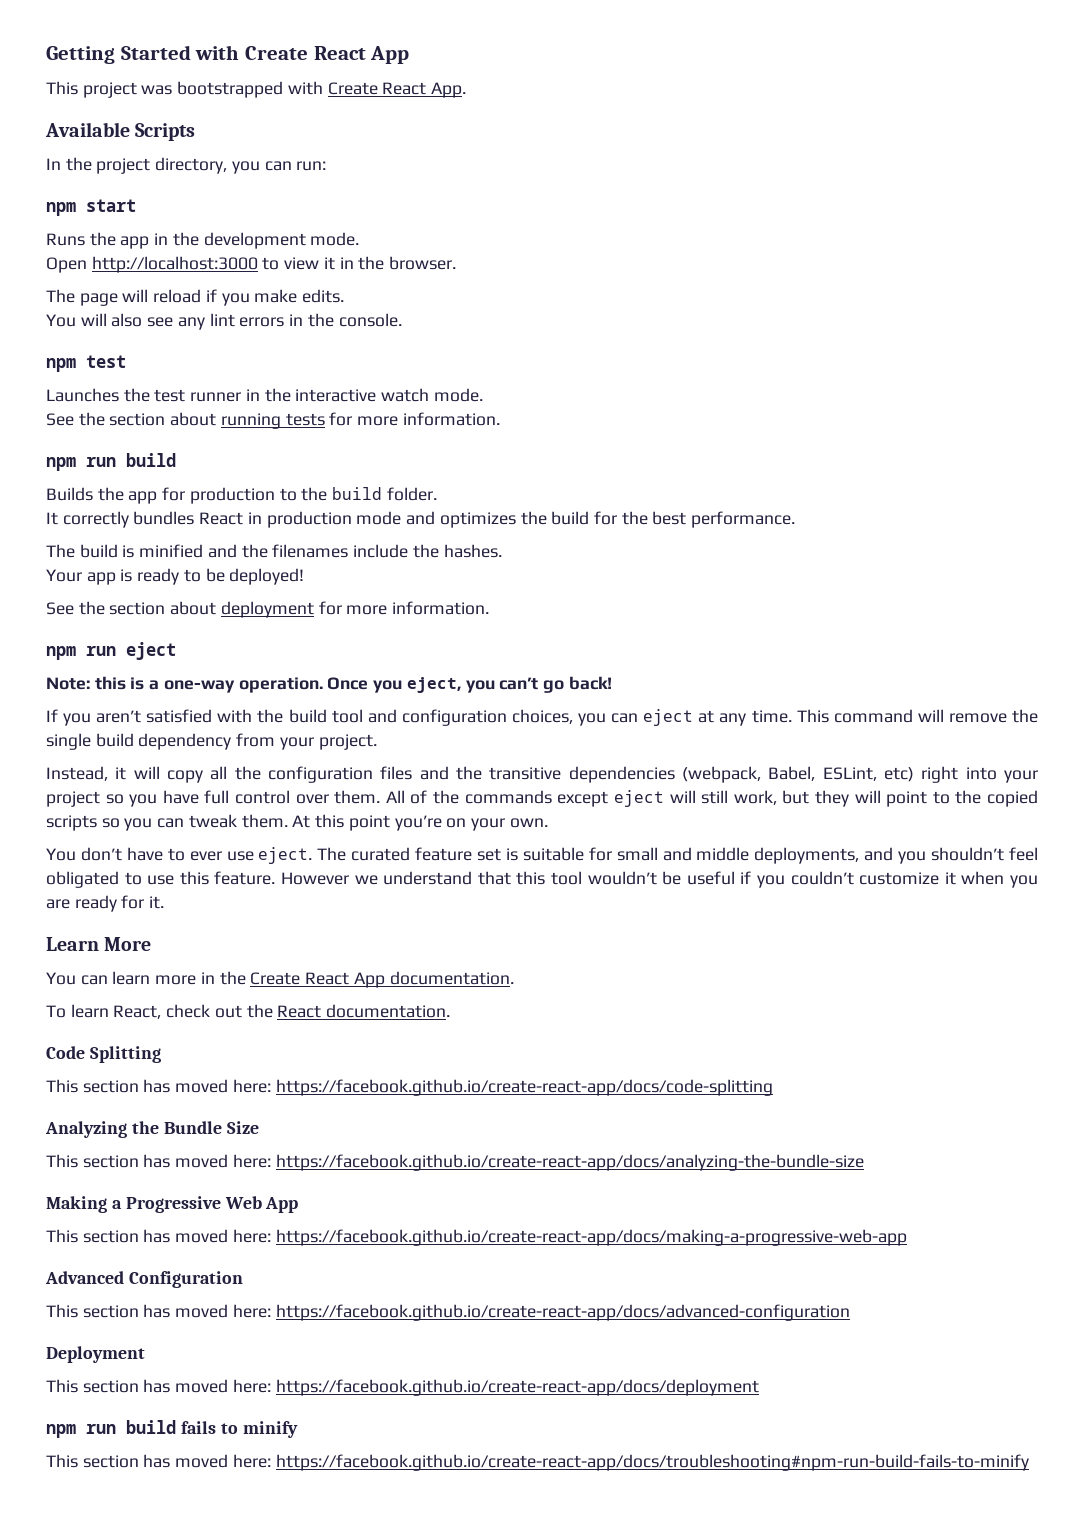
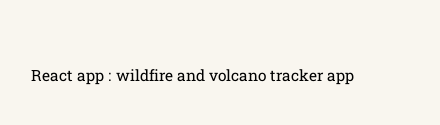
- Getting Started with Create React App
- This project was bootstrapped with Create React App.
- Available Scripts
- In the project directory, you can run:
- npm start
- Runs the app in the development mode.
- Open http://localhost:3000 to view it in the browser.
- The page will reload if you make edits.
- You will also see any lint errors in the console.
- npm test
- Launches the test runner in the interactive watch mode.
- See the section about running tests for more information.
- npm run build
- Builds the app for production to the build folder.
- It correctly bundles React in production mode and optimizes the build for the best performance.
- The build is minified and the filenames include the hashes.
- Your app is ready to be deployed!
- See the section about deployment for more information.
- npm run eject
- Note: this is a one-way operation. Once you eject, you can’t go back!
- If you aren’t satisfied with the build tool and configuration choices, you can eject at any time. This command will remove the single build dependency from your project.
- Instead, it will copy all the configuration files and the transitive dependencies (webpack, Babel, ESLint, etc) right into your project so you have full control over them. All of the commands except eject will still work, but they will point to the copied scripts so you can tweak them. At this point you’re on your own.
- You don’t have to ever use eject. The curated feature set is suitable for small and middle deployments, and you shouldn’t feel obligated to use this feature. However we understand that this tool wouldn’t be useful if you couldn’t customize it when you are ready for it.
- Learn More
- You can learn more in the Create React App documentation.
- To learn React, check out the React documentation.
- Code Splitting
- This section has moved here: https://facebook.github.io/create-react-app/docs/code-splitting
- Analyzing the Bundle Size
- This section has moved here: https://facebook.github.io/create-react-app/docs/analyzing-the-bundle-size
- Making a Progressive Web App
- This section has moved here: https://facebook.github.io/create-react-app/docs/making-a-progressive-web-app
- Advanced Configuration
- This section has moved here: https://facebook.github.io/create-react-app/docs/advanced-configuration
- Deployment
- This section has moved here: https://facebook.github.io/create-react-app/docs/deployment
- npm run build fails to minify
- This section has moved here: https://facebook.github.io/create-react-app/docs/troubleshooting#npm-run-build-fails-to-minify
+ React app : wildfire and volcano tracker app

